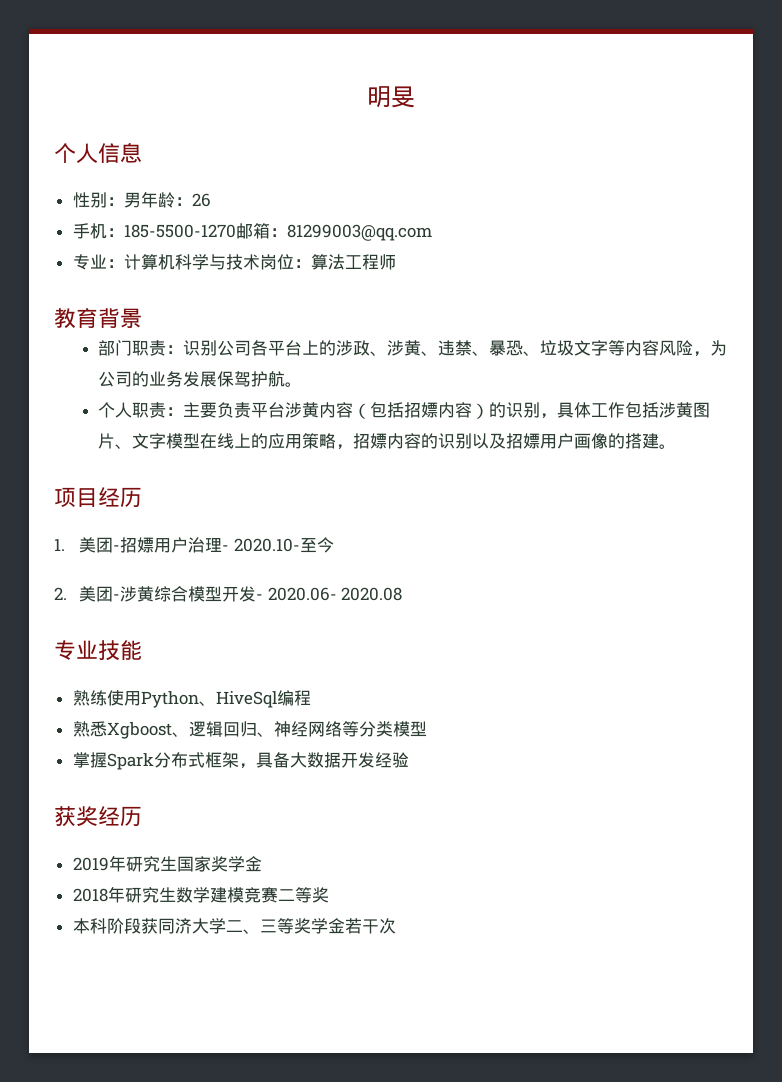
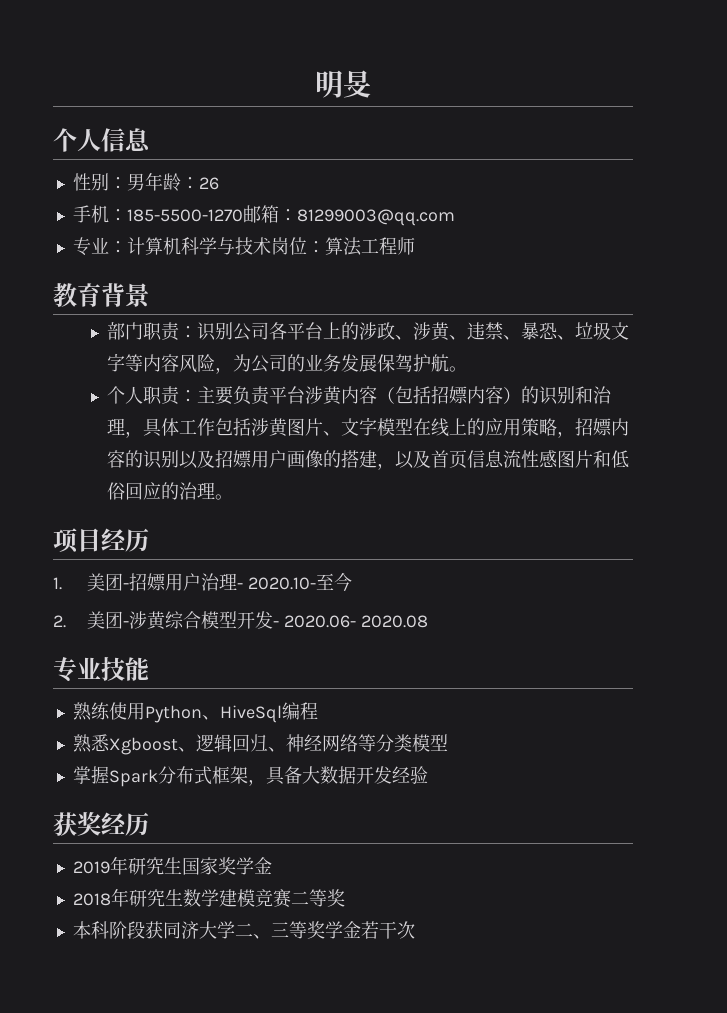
- 个人职责：主要负责平台涉黄内容（包括招嫖内容）的识别，具体工作包括涉黄图片、文字模型在线上的应用策略，招嫖内容的识别以及招嫖用户画像的搭建。
+ 个人职责：主要负责平台涉黄内容（包括招嫖内容）的识别和治理，具体工作包括涉黄图片、文字模型在线上的应用策略，招嫖内容的识别以及招嫖用户画像的搭建，以及首页信息流性感图片和低俗回应的治理。

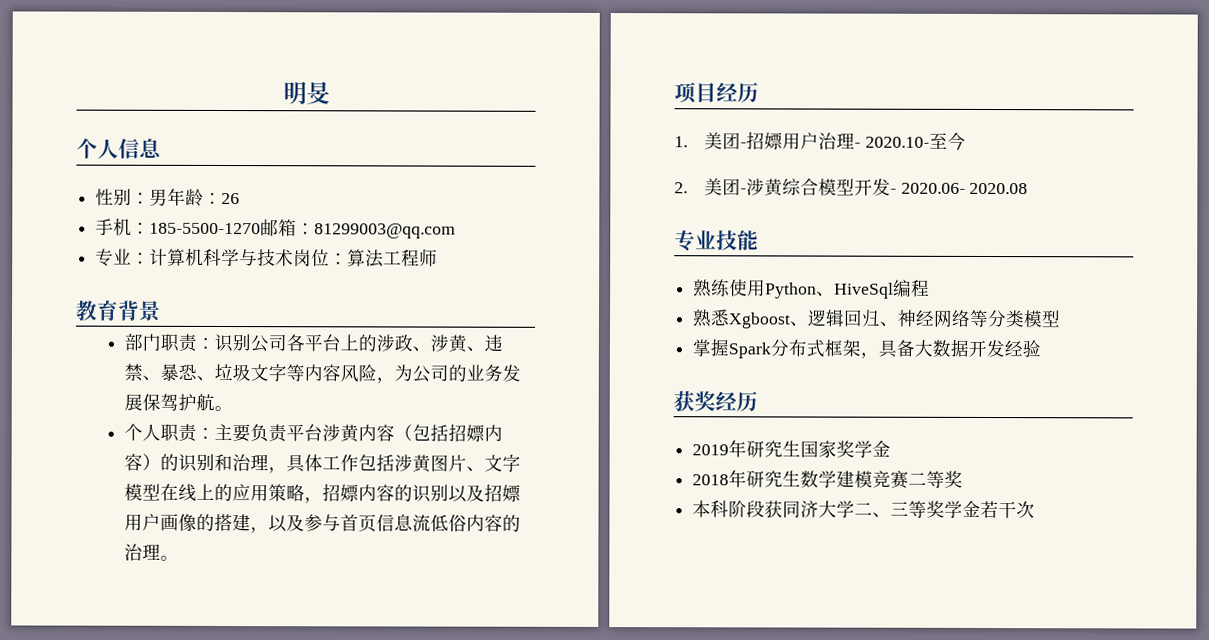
- 个人职责：主要负责平台涉黄内容（包括招嫖内容）的识别和治理，具体工作包括涉黄图片、文字模型在线上的应用策略，招嫖内容的识别以及招嫖用户画像的搭建，以及首页信息流性感图片和低俗回应的治理。
+ 个人职责：主要负责平台涉黄内容（包括招嫖内容）的识别和治理，具体工作包括涉黄图片、文字模型在线上的应用策略，招嫖内容的识别以及招嫖用户画像的搭建，以及参与首页信息流低俗内容的治理。

